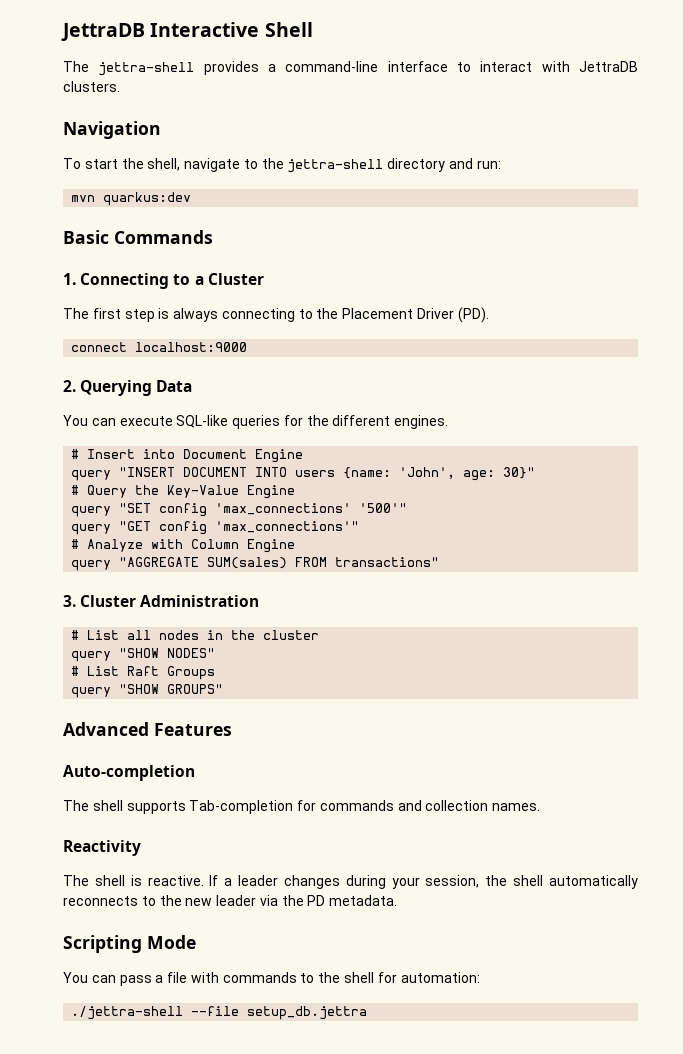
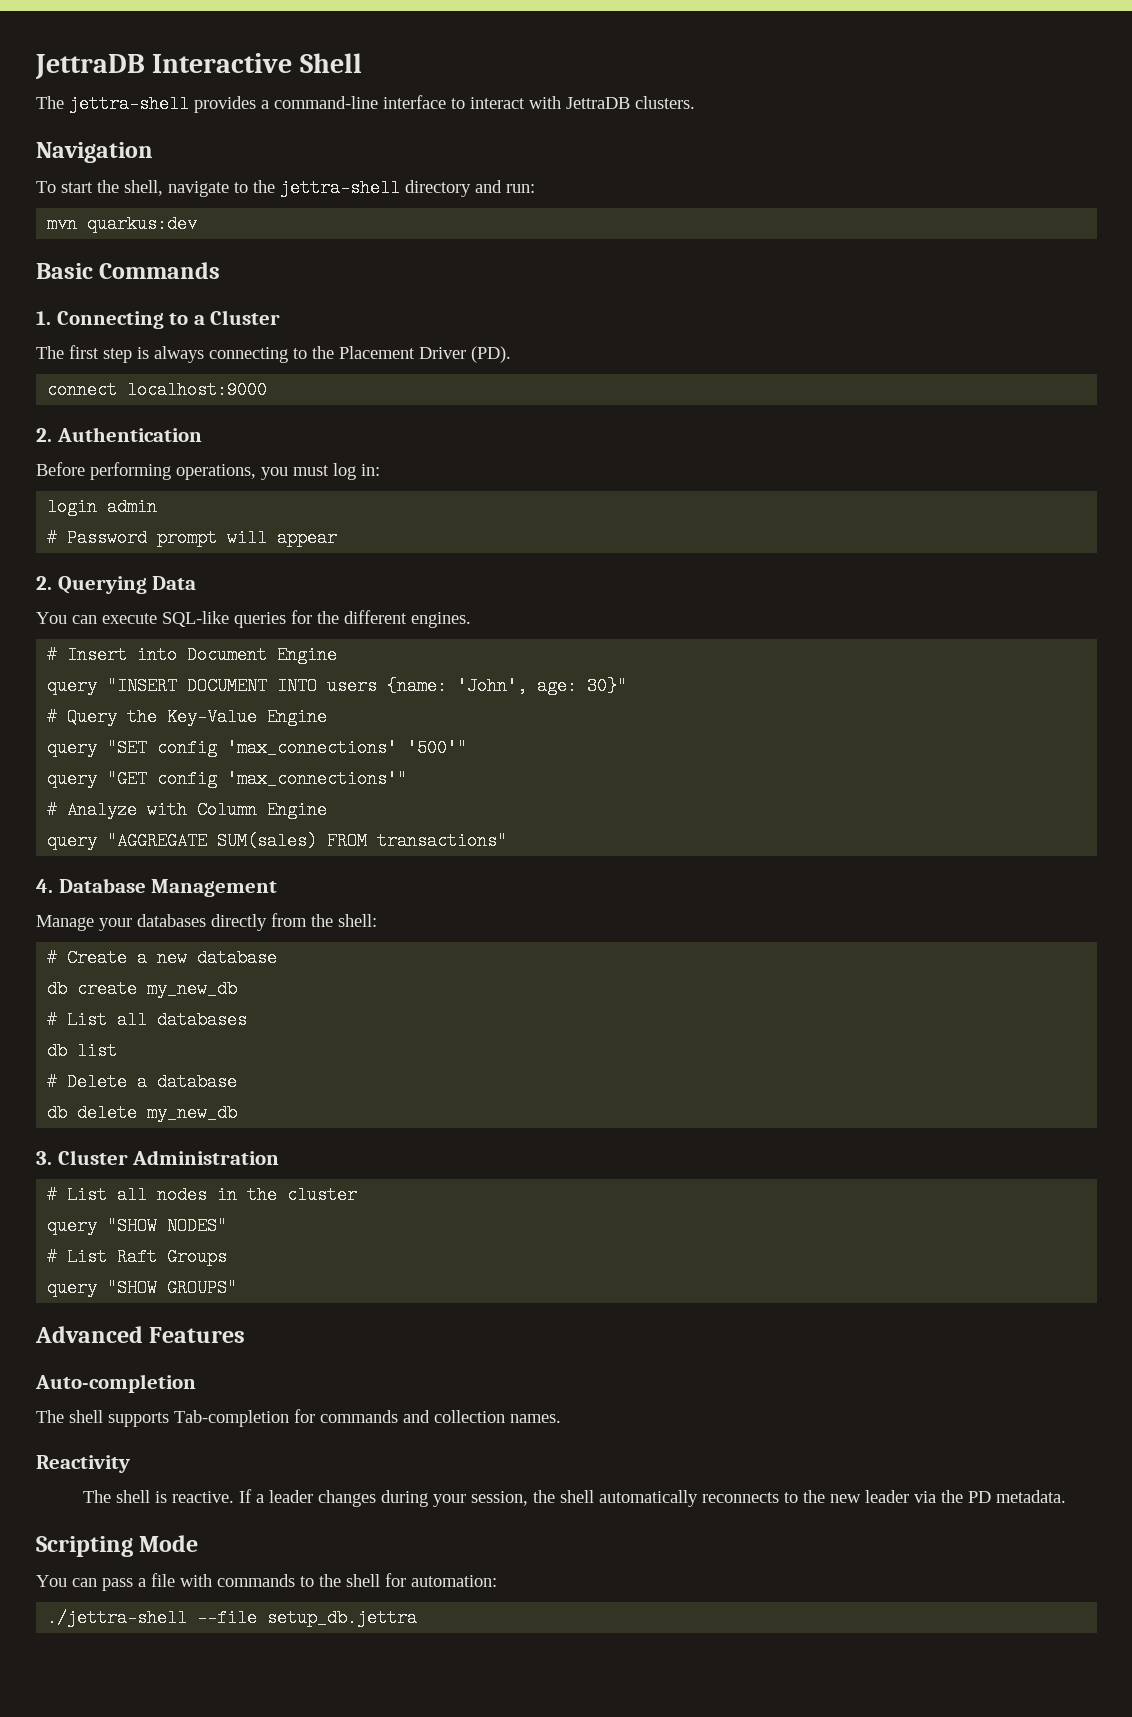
+ 2. Authentication
+ Before performing operations, you must log in:
+ login admin
+ # Password prompt will appear
+ 4. Database Management
+ Manage your databases directly from the shell:
+ # Create a new database
+ db create my_new_db
+ # List all databases
+ db list
+ # Delete a database
+ db delete my_new_db

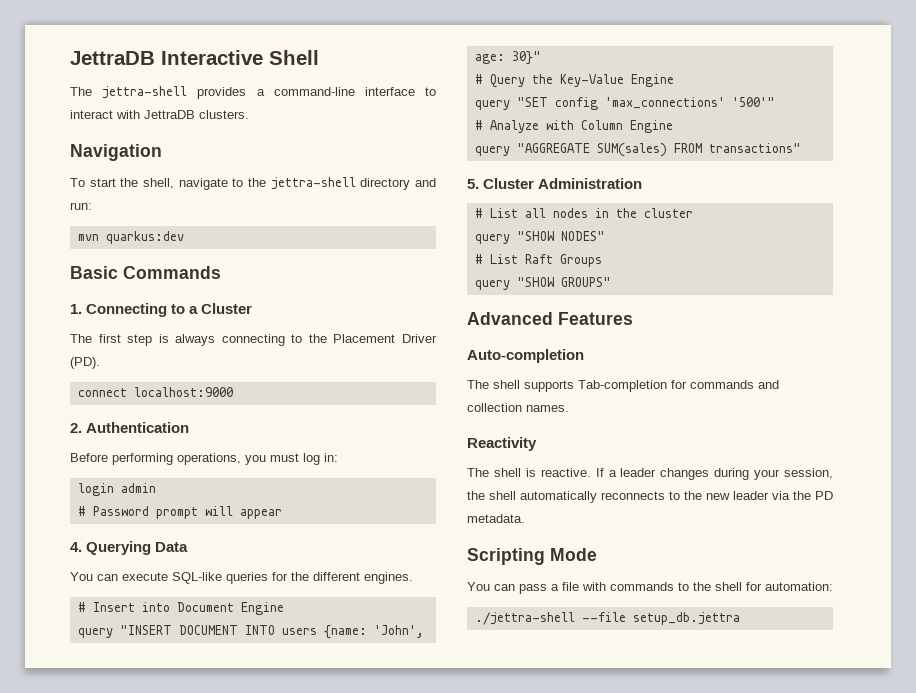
- 2. Querying Data
+ 4. Querying Data
- query "GET config 'max_connections'"
- 4. Database Management
- Manage your databases directly from the shell:
- # Create a new database
- db create my_new_db
- # List all databases
- db list
- # Delete a database
- db delete my_new_db
- 3. Cluster Administration
+ 5. Cluster Administration

